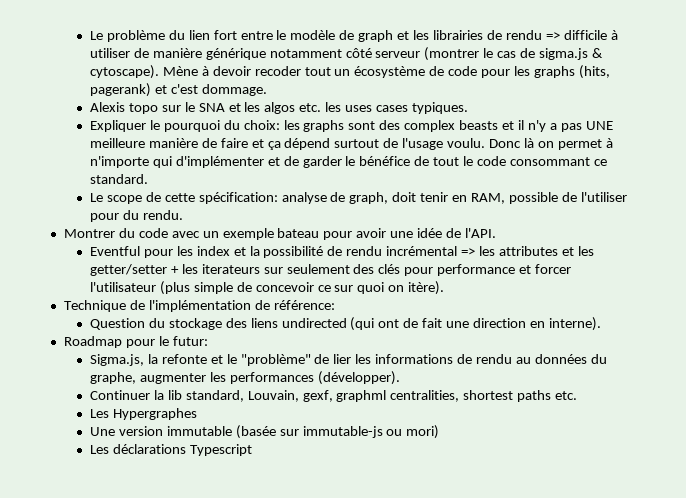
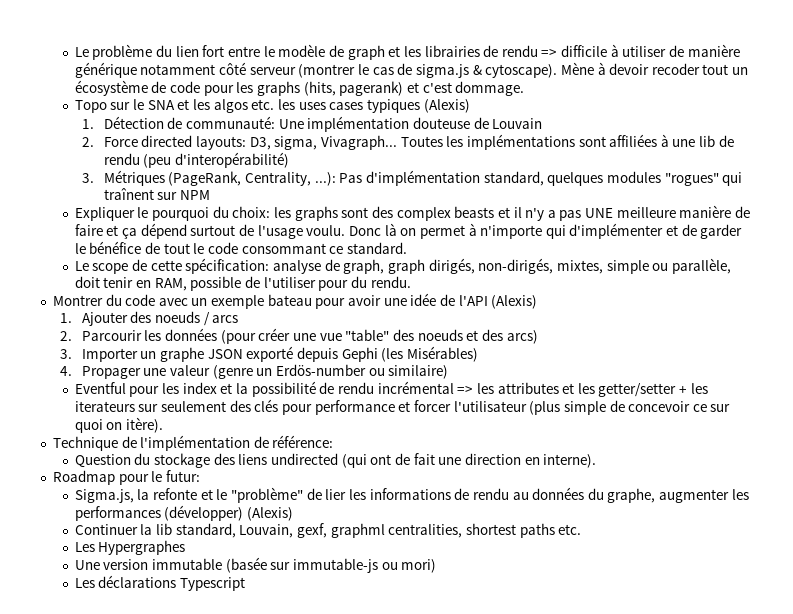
- Alexis topo sur le SNA et les algos etc. les uses cases typiques.
+ Topo sur le SNA et les algos etc. les uses cases typiques (Alexis)
+ 1. Détection de communauté: Une implémentation douteuse de Louvain
+ 2. Force directed layouts: D3, sigma, Vivagraph... Toutes les implémentations sont affiliées à une lib de rendu (peu d'interopérabilité)
+ 3. Métriques (PageRank, Centrality, ...): Pas d'implémentation standard, quelques modules "rogues" qui traînent sur NPM
- Le scope de cette spécification: analyse de graph, doit tenir en RAM, possible de l'utiliser pour du rendu.
+ Le scope de cette spécification: analyse de graph, graph dirigés, non-dirigés, mixtes, simple ou parallèle, doit tenir en RAM, possible de l'utiliser pour du rendu.
- Montrer du code avec un exemple bateau pour avoir une idée de l'API.
+ Montrer du code avec un exemple bateau pour avoir une idée de l'API (Alexis)
+ 1. Ajouter des noeuds / arcs
+ 2. Parcourir les données (pour créer une vue "table" des noeuds et des arcs)
+ 3. Importer un graphe JSON exporté depuis Gephi (les Misérables)
+ 4. Propager une valeur (genre un Erdös-number ou similaire)
- Sigma.js, la refonte et le "problème" de lier les informations de rendu au données du graphe, augmenter les performances (développer).
+ Sigma.js, la refonte et le "problème" de lier les informations de rendu au données du graphe, augmenter les performances (développer) (Alexis)

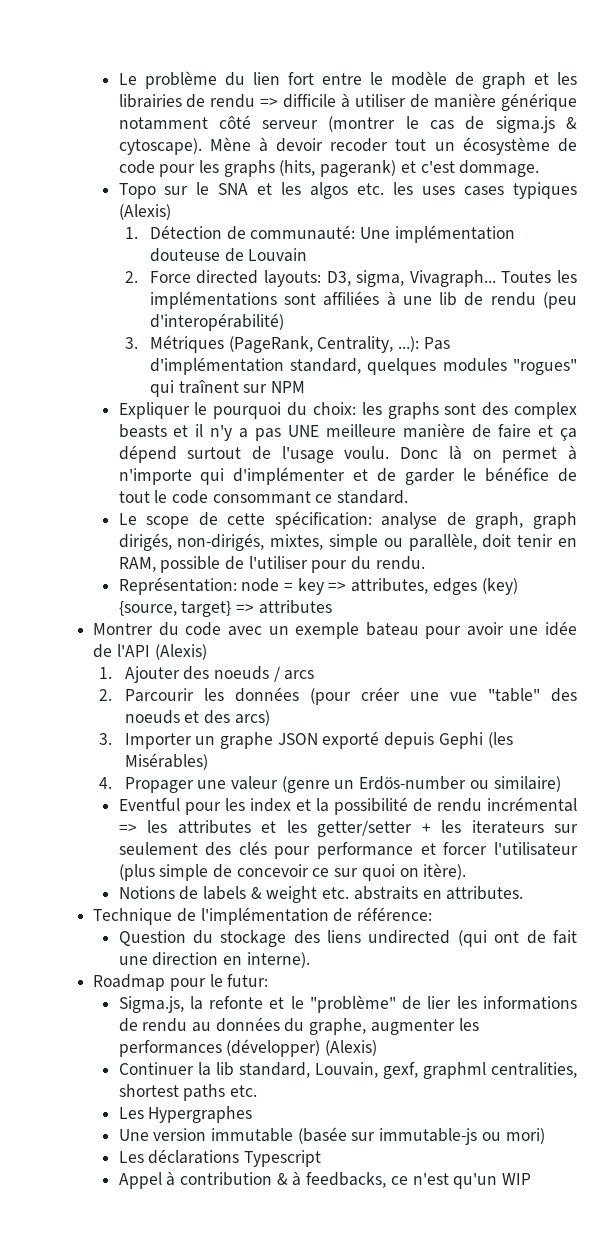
+ Représentation: node = key => attributes, edges (key) {source, target} => attributes
+ Notions de labels & weight etc. abstraits en attributes.
+ Appel à contribution & à feedbacks, ce n'est qu'un WIP

